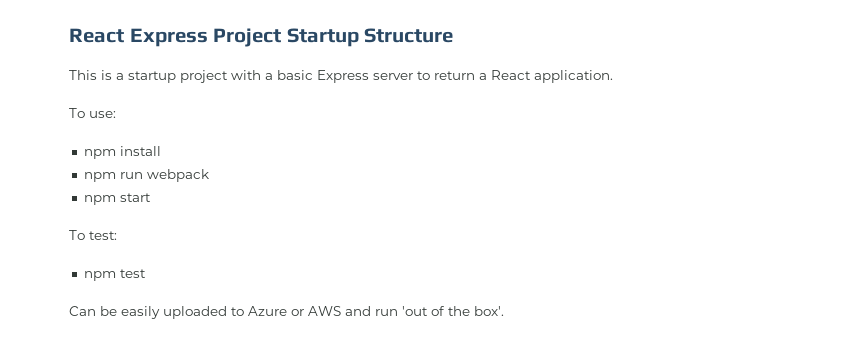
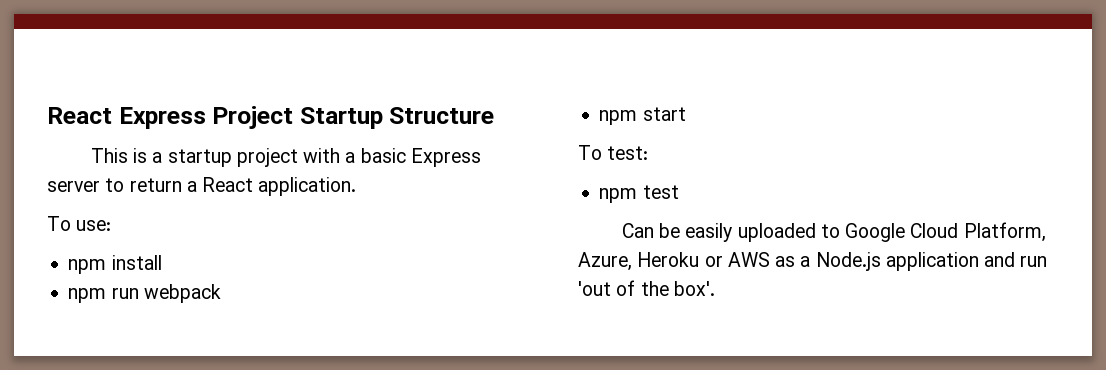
- Can be easily uploaded to Azure or AWS and run 'out of the box'.
+ Can be easily uploaded to Google Cloud Platform, Azure, Heroku or AWS as a Node.js application and run 'out of the box'.

